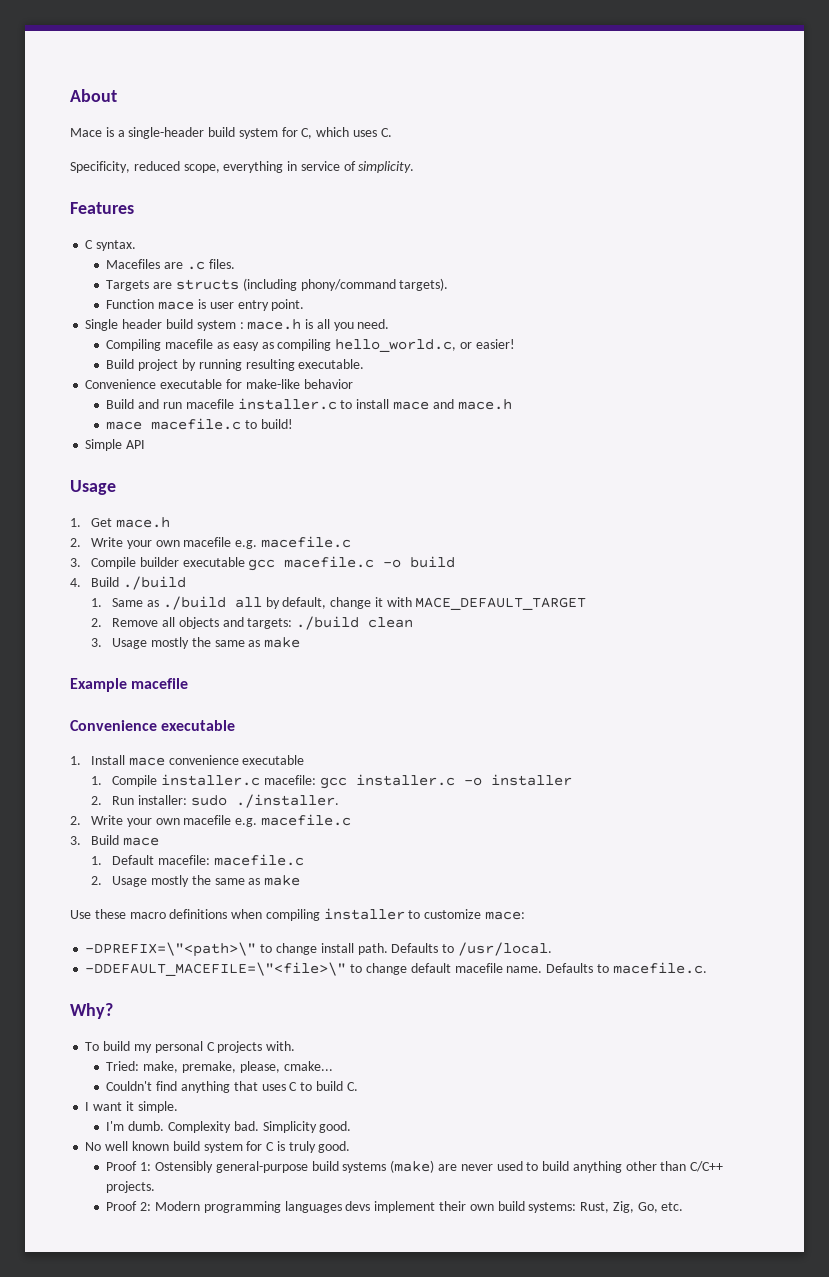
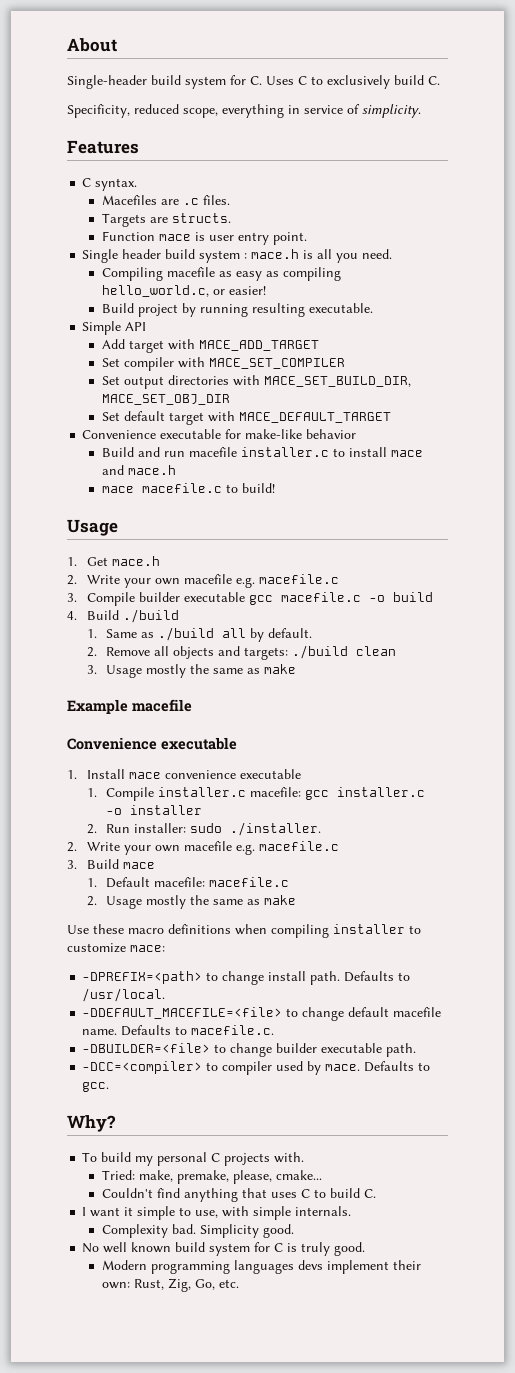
- Mace is a single-header build system for C, which uses C.
+ Single-header build system for C. Uses C to exclusively build C.
- Targets are structs (including phony/command targets).
+ Targets are structs.
+ Simple API
+ Add target with MACE_ADD_TARGET
+ Set compiler with MACE_SET_COMPILER
+ Set output directories with MACE_SET_BUILD_DIR, MACE_SET_OBJ_DIR
+ Set default target with MACE_DEFAULT_TARGET
- Simple API
- 1. Same as ./build all by default, change it with MACE_DEFAULT_TARGET
+ 1. Same as ./build all by default.
- -DPREFIX=\"<path>\" to change install path.
+ -DPREFIX=<path> to change install path.
- -DDEFAULT_MACEFILE=\"<file>\" to change default macefile name.
+ -DDEFAULT_MACEFILE=<file> to change default macefile name.
+ -DBUILDER=<file> to change builder executable path.
+ -DCC=<compiler> to compiler used by mace. Defaults to gcc.
- I want it simple.
- I'm dumb. Complexity bad.
+ I want it simple to use, with simple internals.
+ Complexity bad.
- Proof 1: Ostensibly general-purpose build systems (make) are never used to build anything other than C/C++ projects.
- Proof 2: Modern programming languages devs implement their own build systems: Rust, Zig, Go, etc.
+ Modern programming languages devs implement their own: Rust, Zig, Go, etc.

